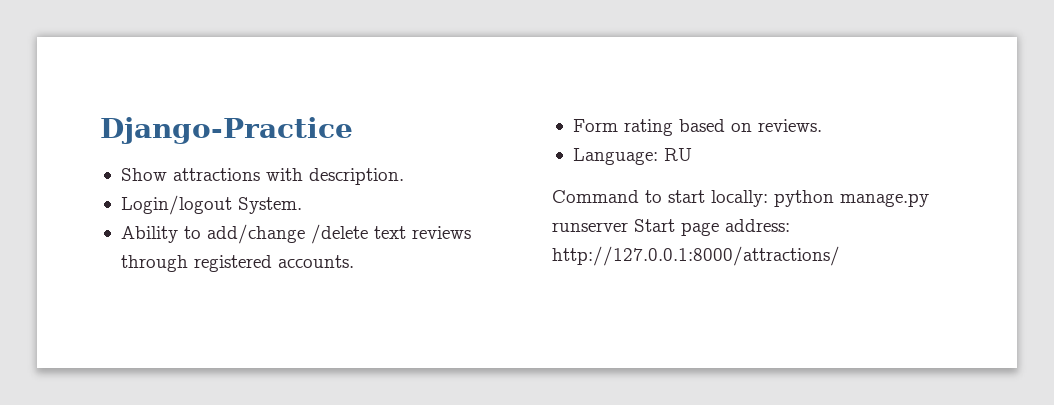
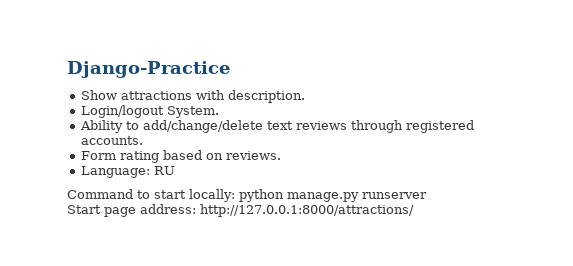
- Ability to add/change /delete text reviews through registered accounts.
+ Ability to add/change/delete text reviews through registered accounts.
- Command to start locally: python manage.py runserver Start page address: http://127.0.0.1:8000/attractions/
+ Command to start locally: python manage.py runserver
+ Start page address: http://127.0.0.1:8000/attractions/

